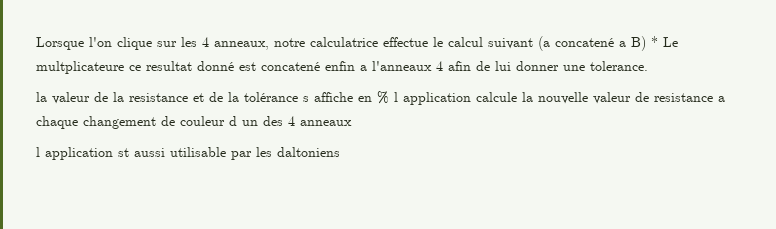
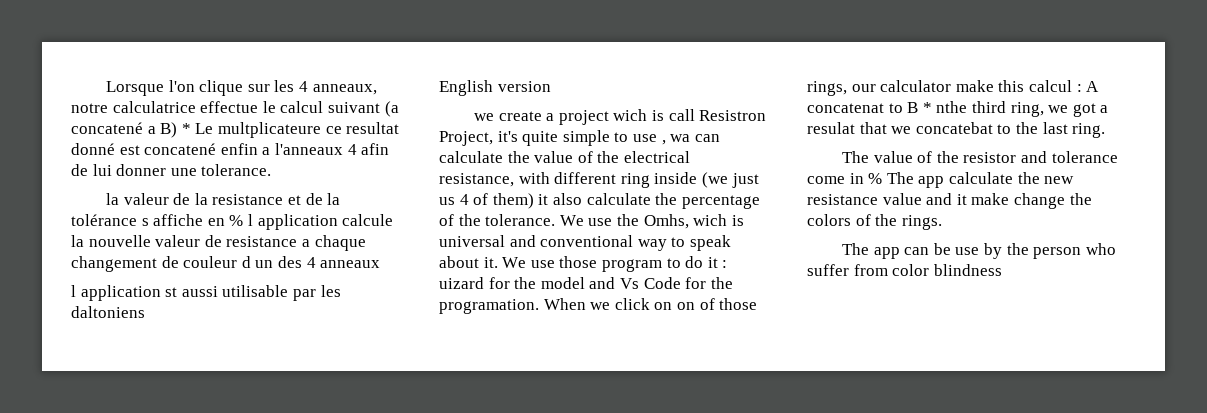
+ English version
+ we create a project wich is call Resistron Project, it's quite simple to use , wa can calculate the value of the electrical resistance, with different ring inside (we just us 4 of them) it also calculate the percentage of the tolerance. We use the Omhs, wich is universal and conventional way to speak about it. We use those program to do it : uizard for the model and Vs Code for the programation. When we click on on of those rings, our calculator make this calcul : A concatenat to B * nthe third ring, we got a resulat that we concatebat to the last ring.
+ The value of the resistor and tolerance come in % The app calculate the new resistance value and it make change the colors of the rings.
+ The app can be use by the person who suffer from color blindness

